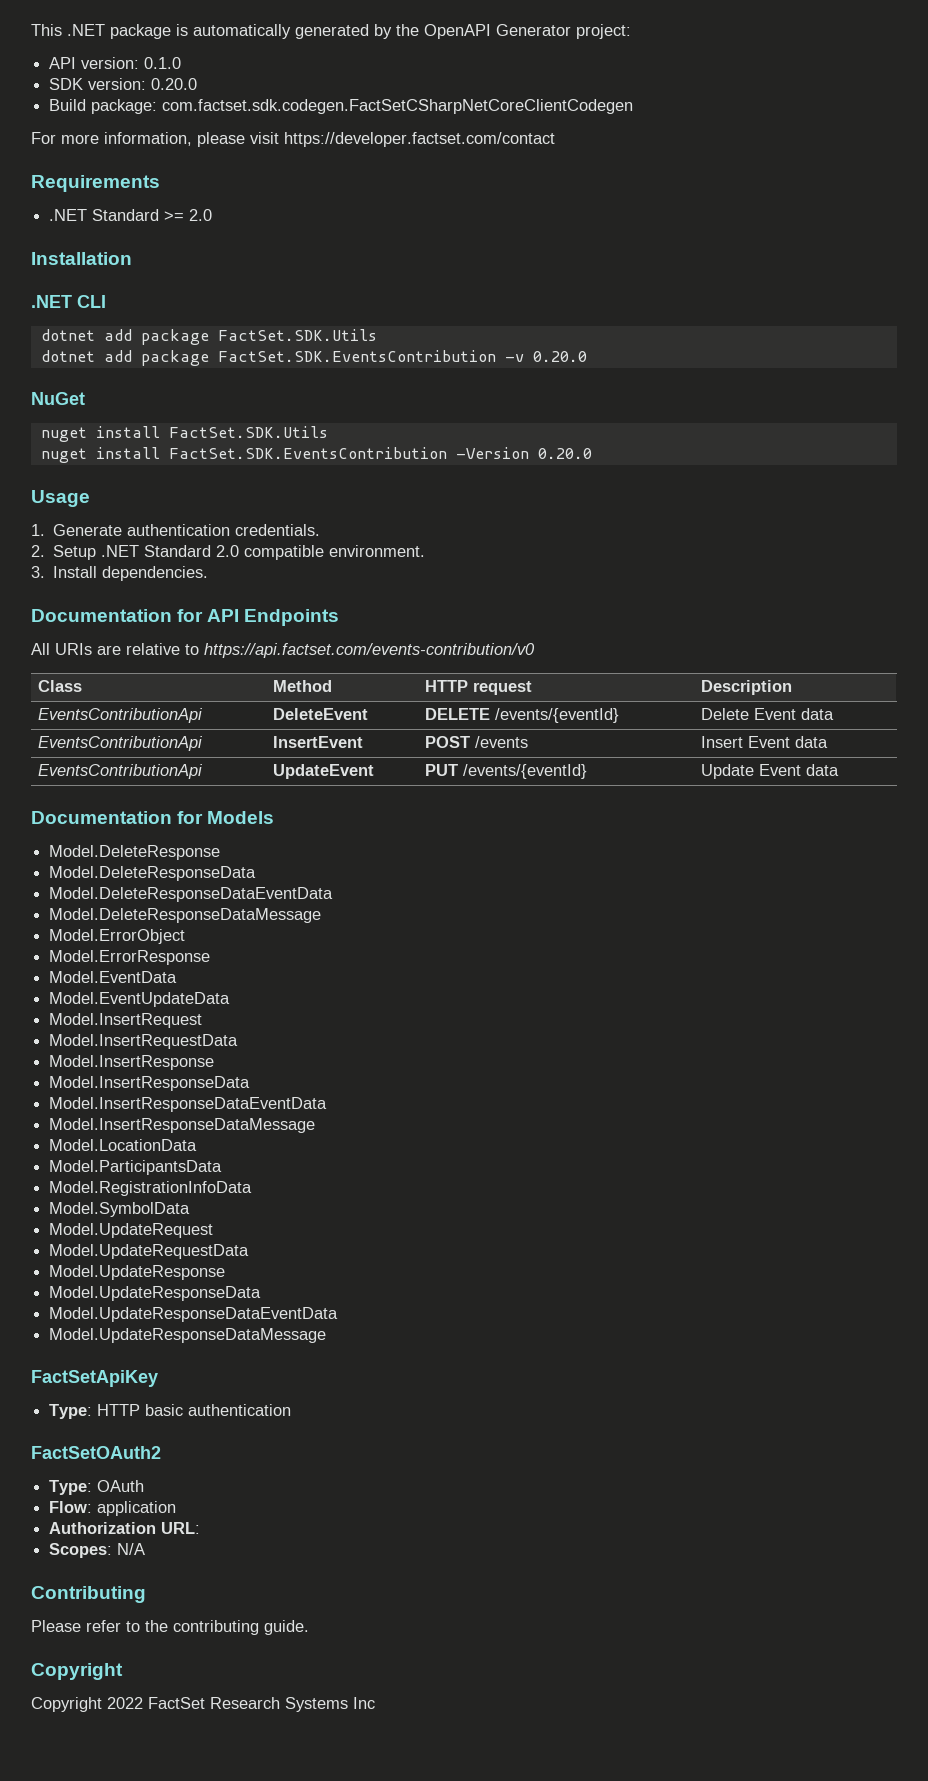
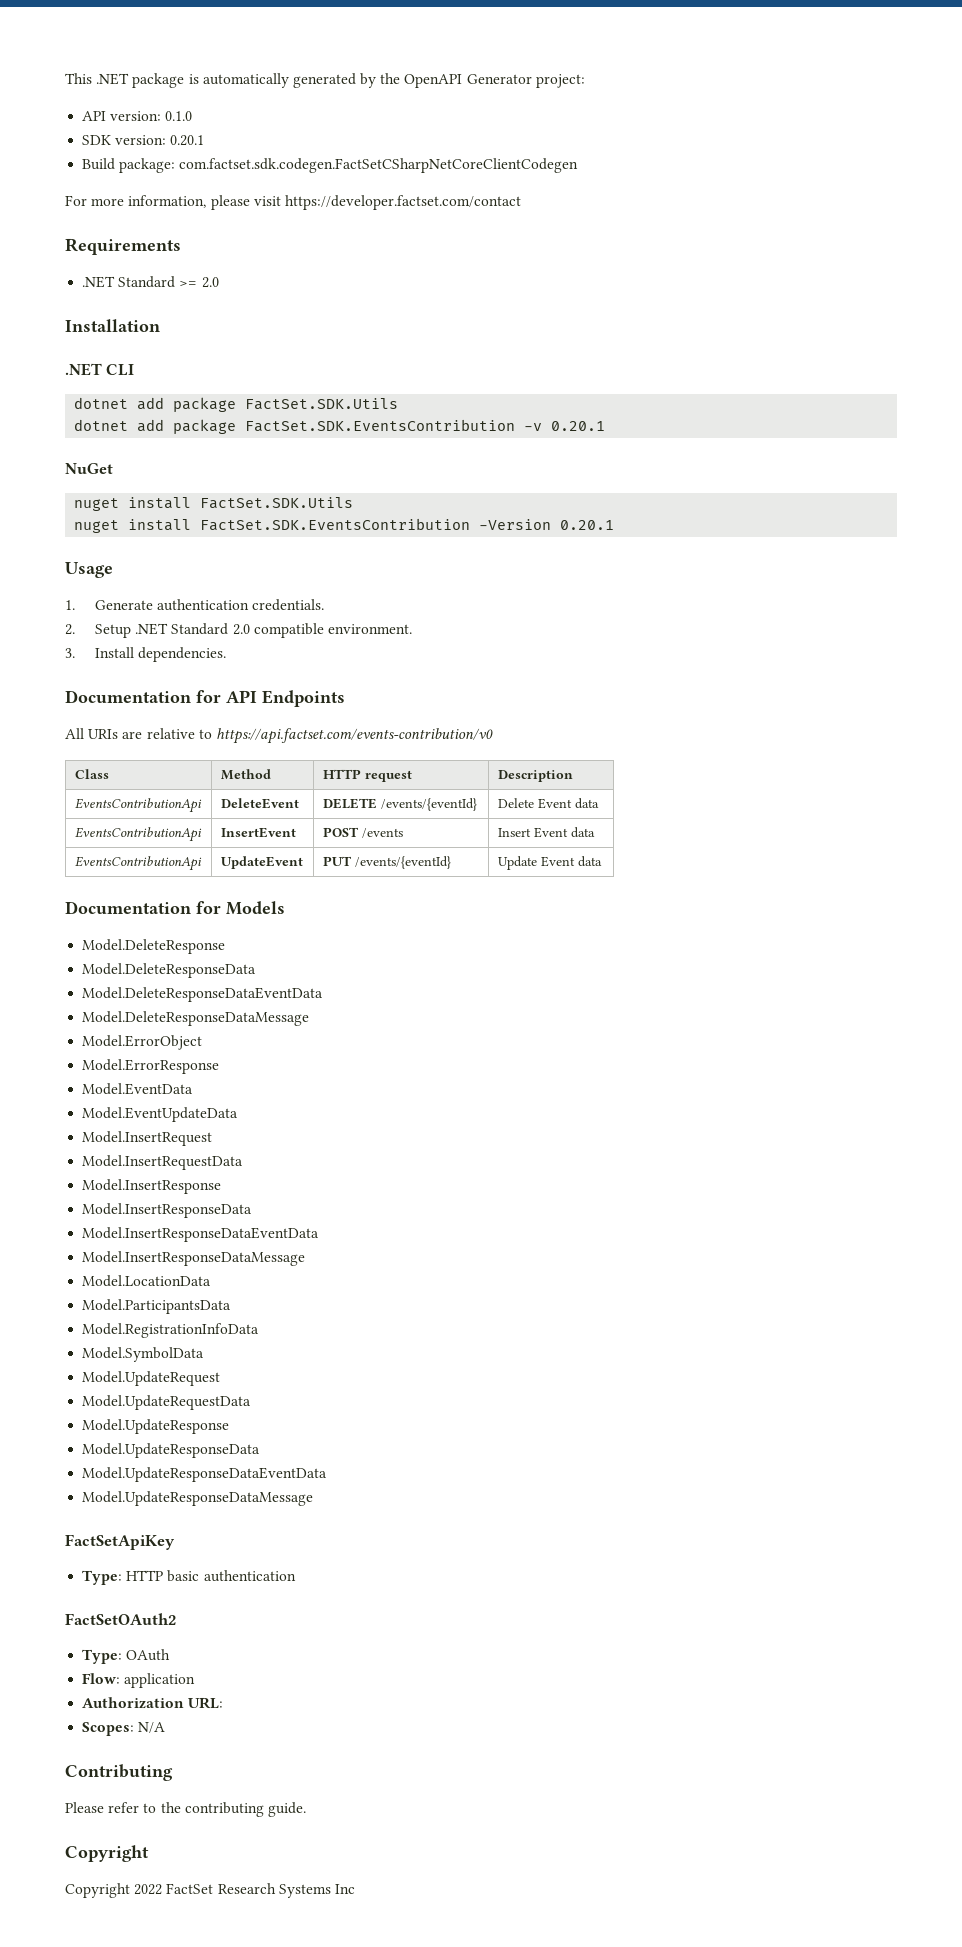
- SDK version: 0.20.0
+ SDK version: 0.20.1
- dotnet add package FactSet.SDK.EventsContribution -v 0.20.0
+ dotnet add package FactSet.SDK.EventsContribution -v 0.20.1
- nuget install FactSet.SDK.EventsContribution -Version 0.20.0
+ nuget install FactSet.SDK.EventsContribution -Version 0.20.1

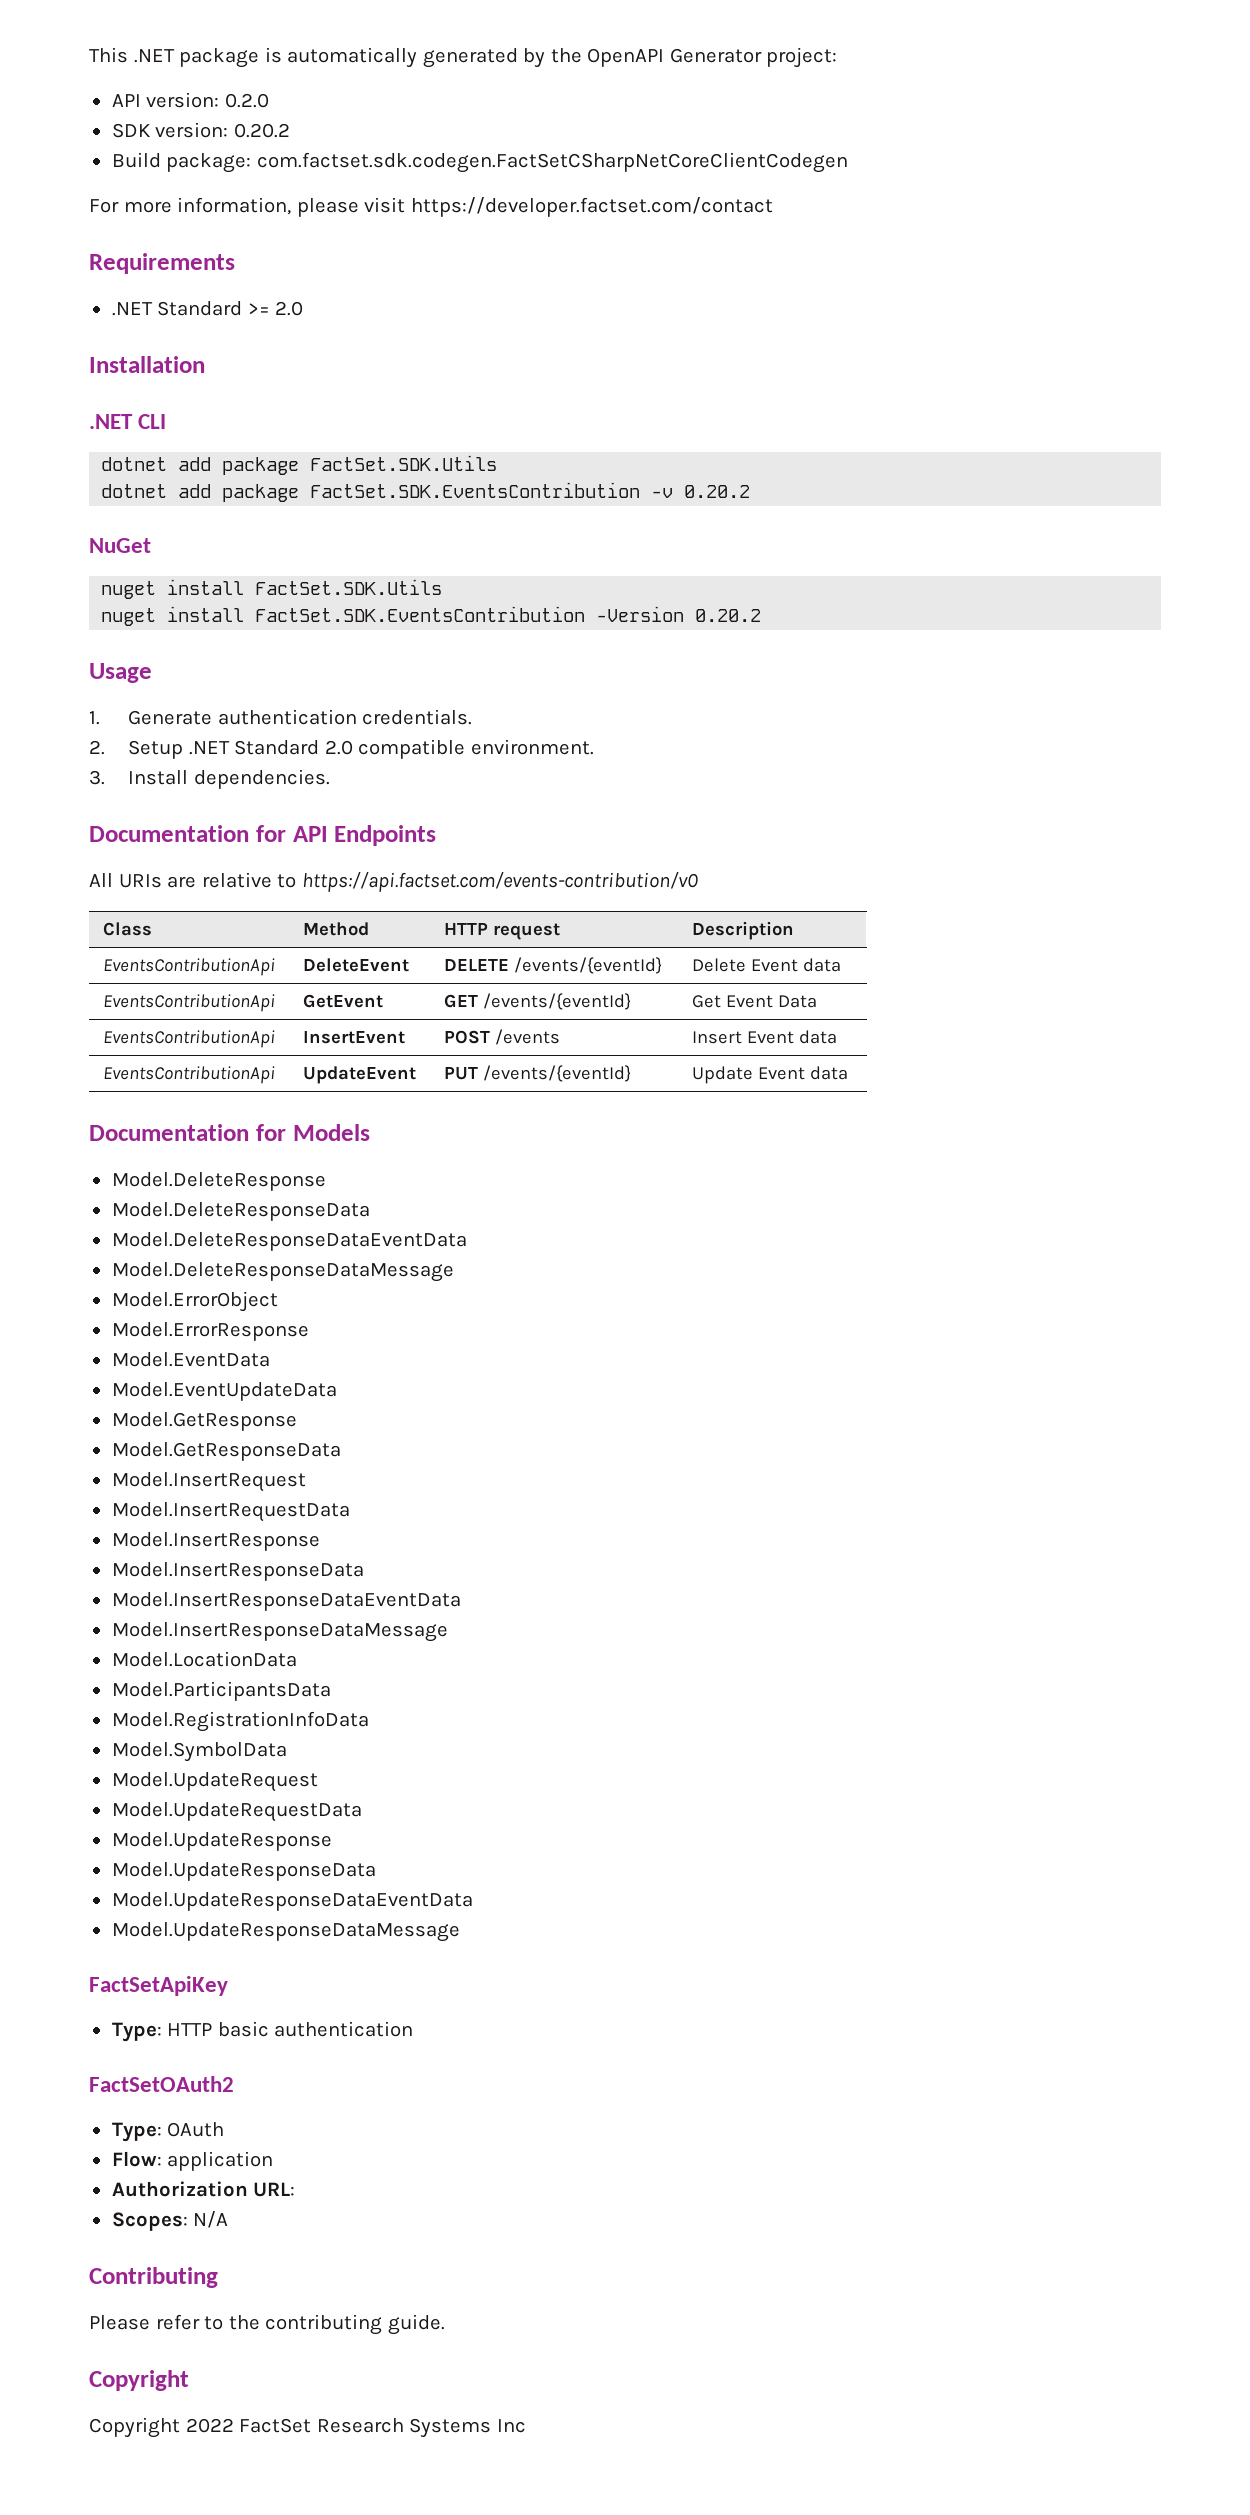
- API version: 0.1.0
+ API version: 0.2.0
- SDK version: 0.20.1
+ SDK version: 0.20.2
- dotnet add package FactSet.SDK.EventsContribution -v 0.20.1
+ dotnet add package FactSet.SDK.EventsContribution -v 0.20.2
- nuget install FactSet.SDK.EventsContribution -Version 0.20.1
+ nuget install FactSet.SDK.EventsContribution -Version 0.20.2
+ EventsContributionApi | GetEvent | GET /events/{eventId} | Get Event Data
+ Model.GetResponse
+ Model.GetResponseData

